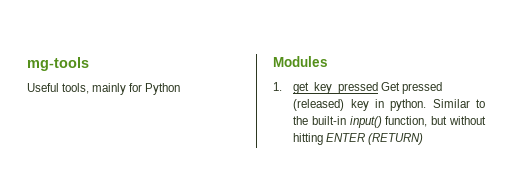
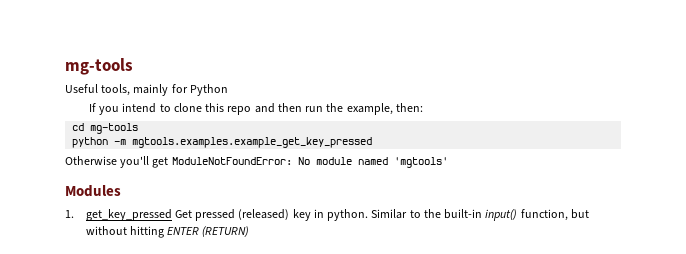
+ If you intend to clone this repo and then run the example, then:
+ cd mg-tools
+ python -m mgtools.examples.example_get_key_pressed
+ Otherwise you'll get ModuleNotFoundError: No module named 'mgtools'

